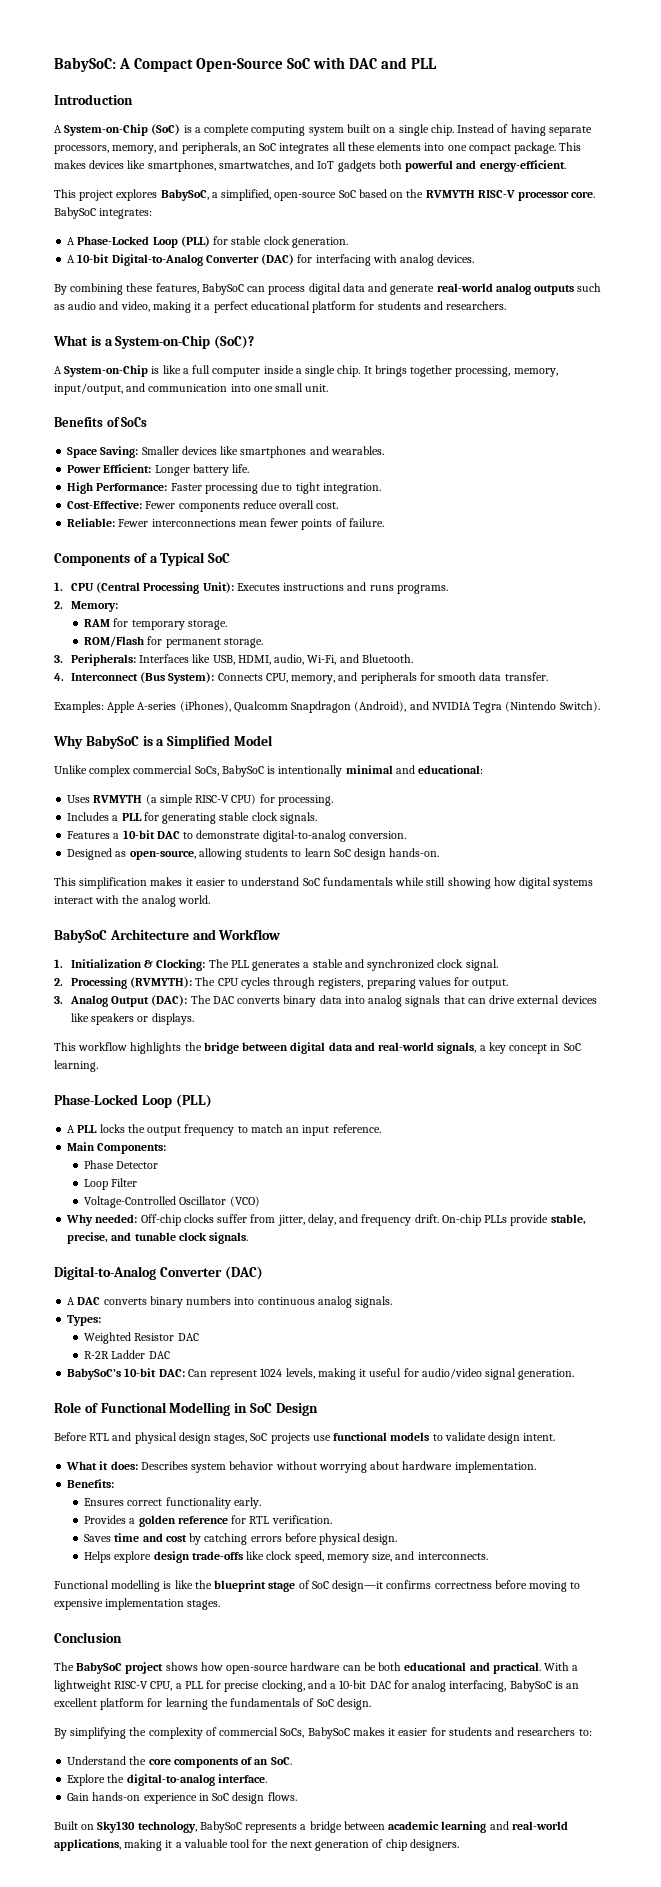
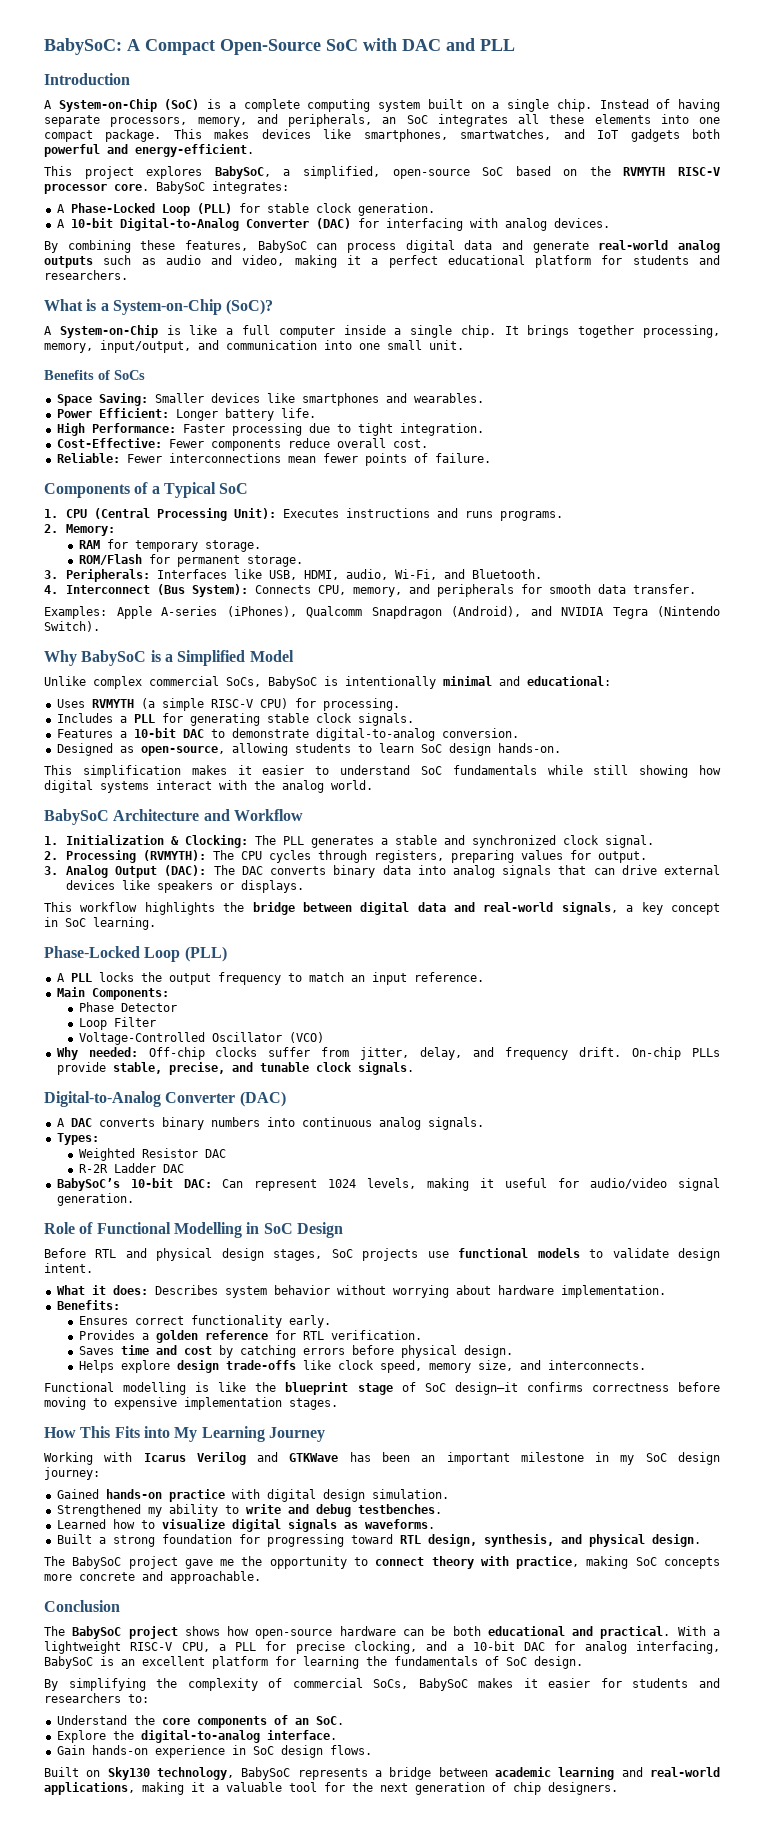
+ How This Fits into My Learning Journey
+ Working with Icarus Verilog and GTKWave has been an important milestone in my SoC design journey:
+ Gained hands-on practice with digital design simulation.
+ Strengthened my ability to write and debug testbenches.
+ Learned how to visualize digital signals as waveforms.
+ Built a strong foundation for progressing toward RTL design, synthesis, and physical design.
+ The BabySoC project gave me the opportunity to connect theory with practice, making SoC concepts more concrete and approachable.

